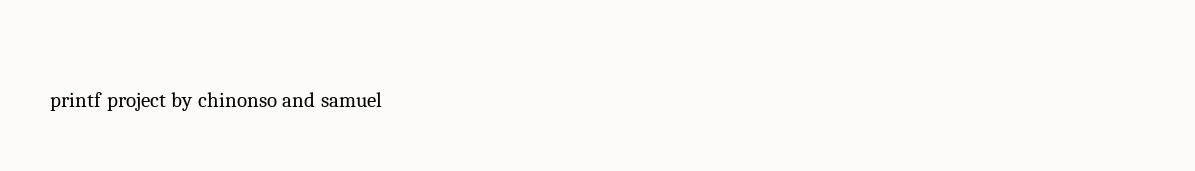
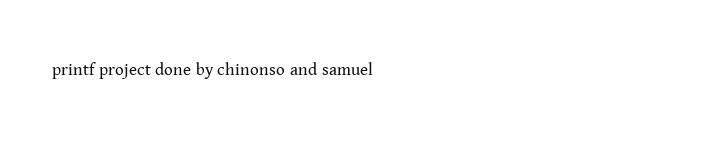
- printf project by chinonso and samuel
+ printf project done by chinonso and samuel

